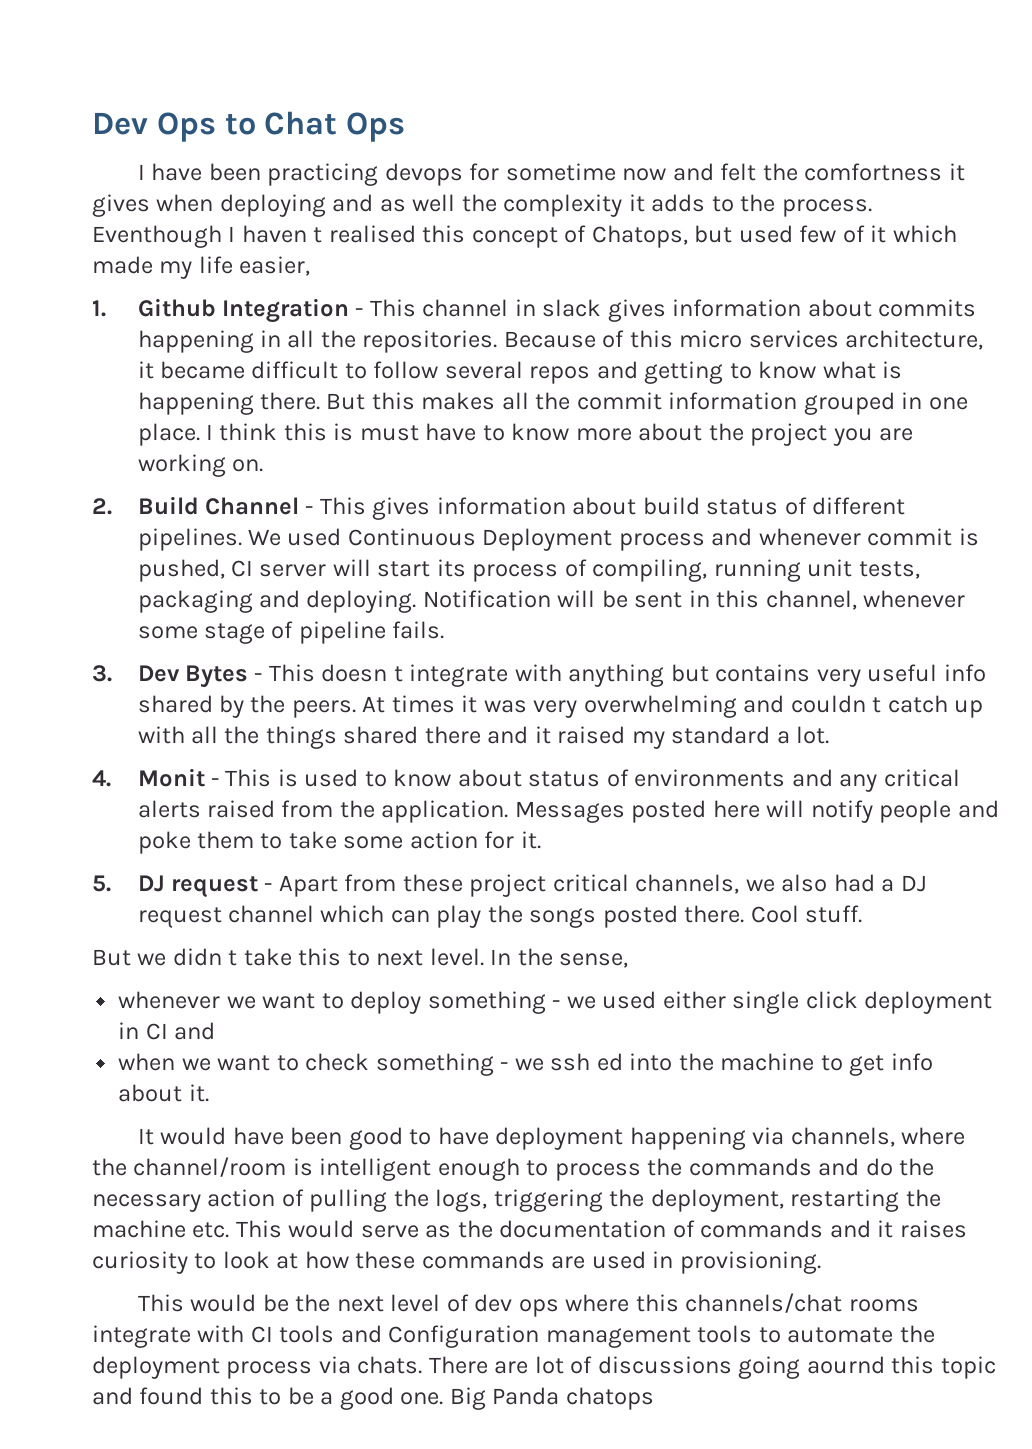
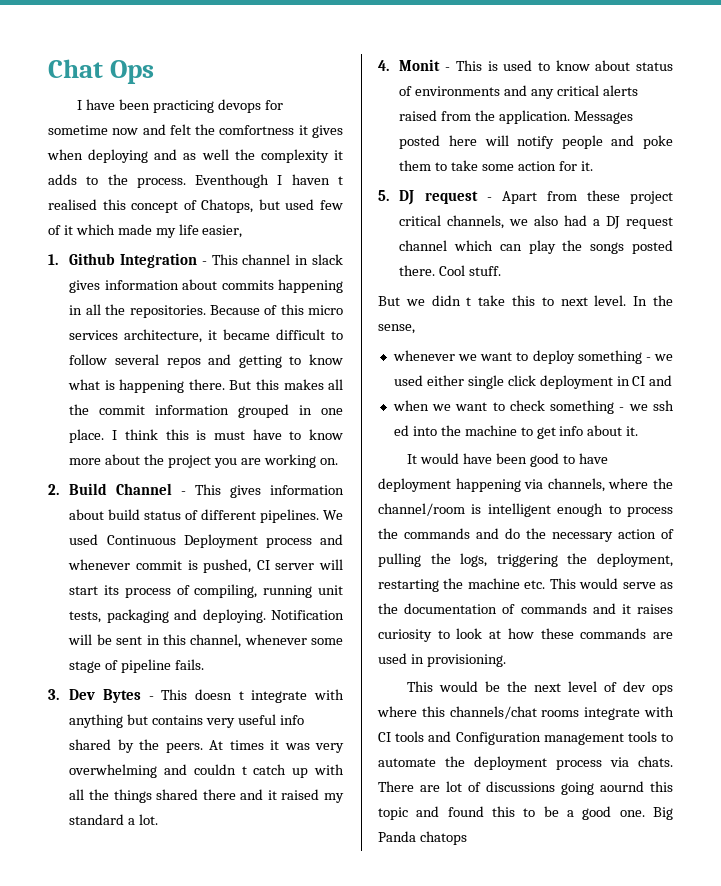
- Dev Ops to Chat Ops
+ Chat Ops

